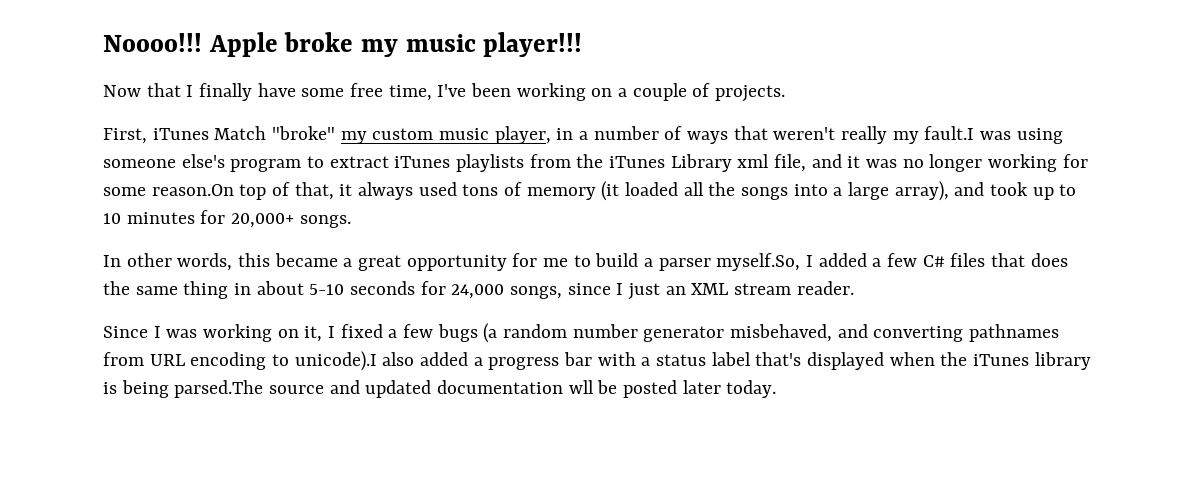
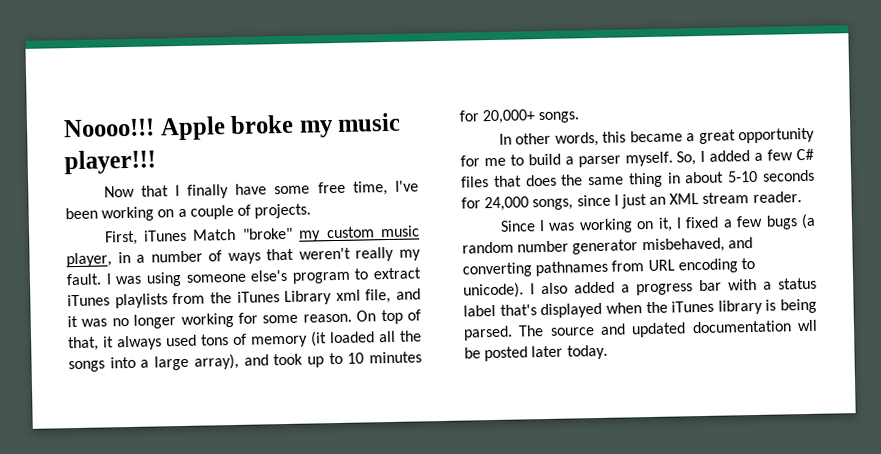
- First, iTunes Match "broke" my custom music player, in a number of ways that weren't really my fault.I was using someone else's program to extract iTunes playlists from the iTunes Library xml file, and it was no longer working for some reason.On top of that, it always used tons of memory (it loaded all the songs into a large array), and took up to 10 minutes for 20,000+ songs.
+ First, iTunes Match "broke" my custom music player, in a number of ways that weren't really my fault. I was using someone else's program to extract iTunes playlists from the iTunes Library xml file, and it was no longer working for some reason. On top of that, it always used tons of memory (it loaded all the songs into a large array), and took up to 10 minutes for 20,000+ songs.
- In other words, this became a great opportunity for me to build a parser myself.So, I added a few C# files that does the same thing in about 5-10 seconds for 24,000 songs, since I just an XML stream reader.
+ In other words, this became a great opportunity for me to build a parser myself. So, I added a few C# files that does the same thing in about 5-10 seconds for 24,000 songs, since I just an XML stream reader.
- Since I was working on it, I fixed a few bugs (a random number generator misbehaved, and converting pathnames from URL encoding to unicode).I also added a progress bar with a status label that's displayed when the iTunes library is being parsed.The source and updated documentation wll be posted later today.
+ Since I was working on it, I fixed a few bugs (a random number generator misbehaved, and converting pathnames from URL encoding to unicode). I also added a progress bar with a status label that's displayed when the iTunes library is being parsed. The source and updated documentation wll be posted later today.

